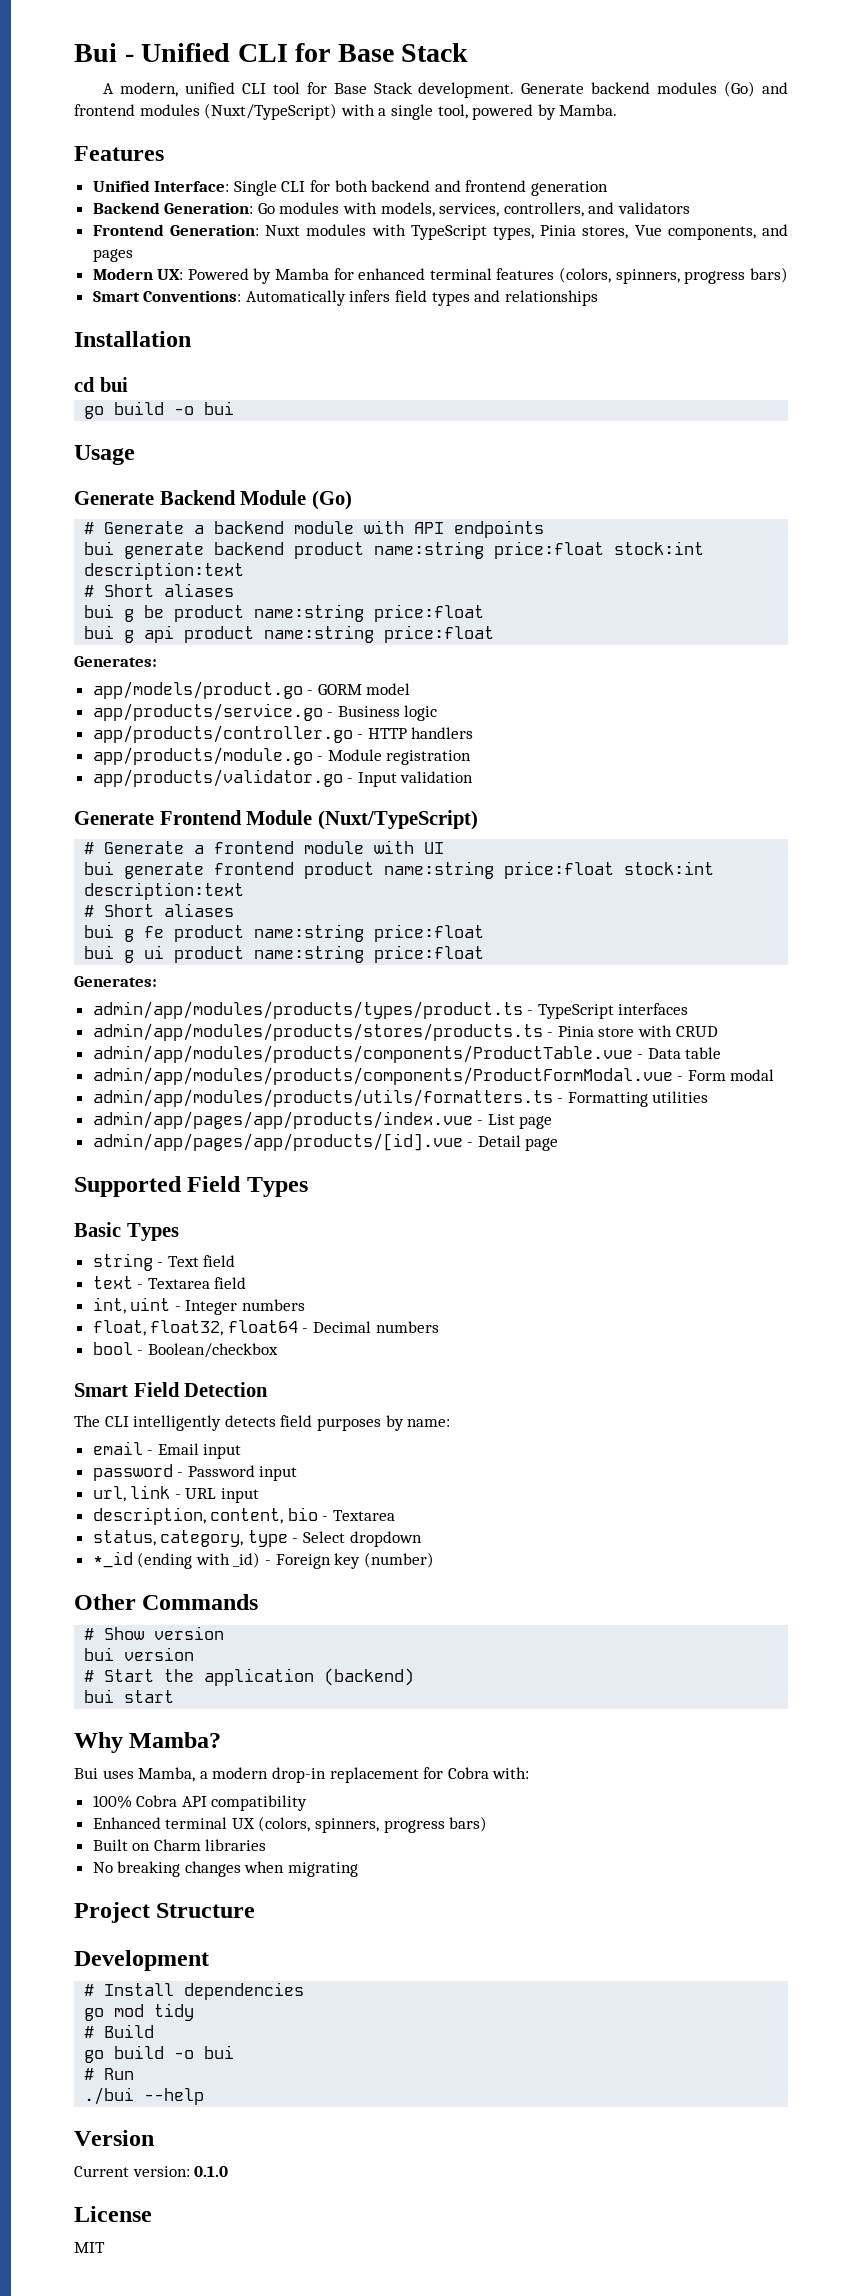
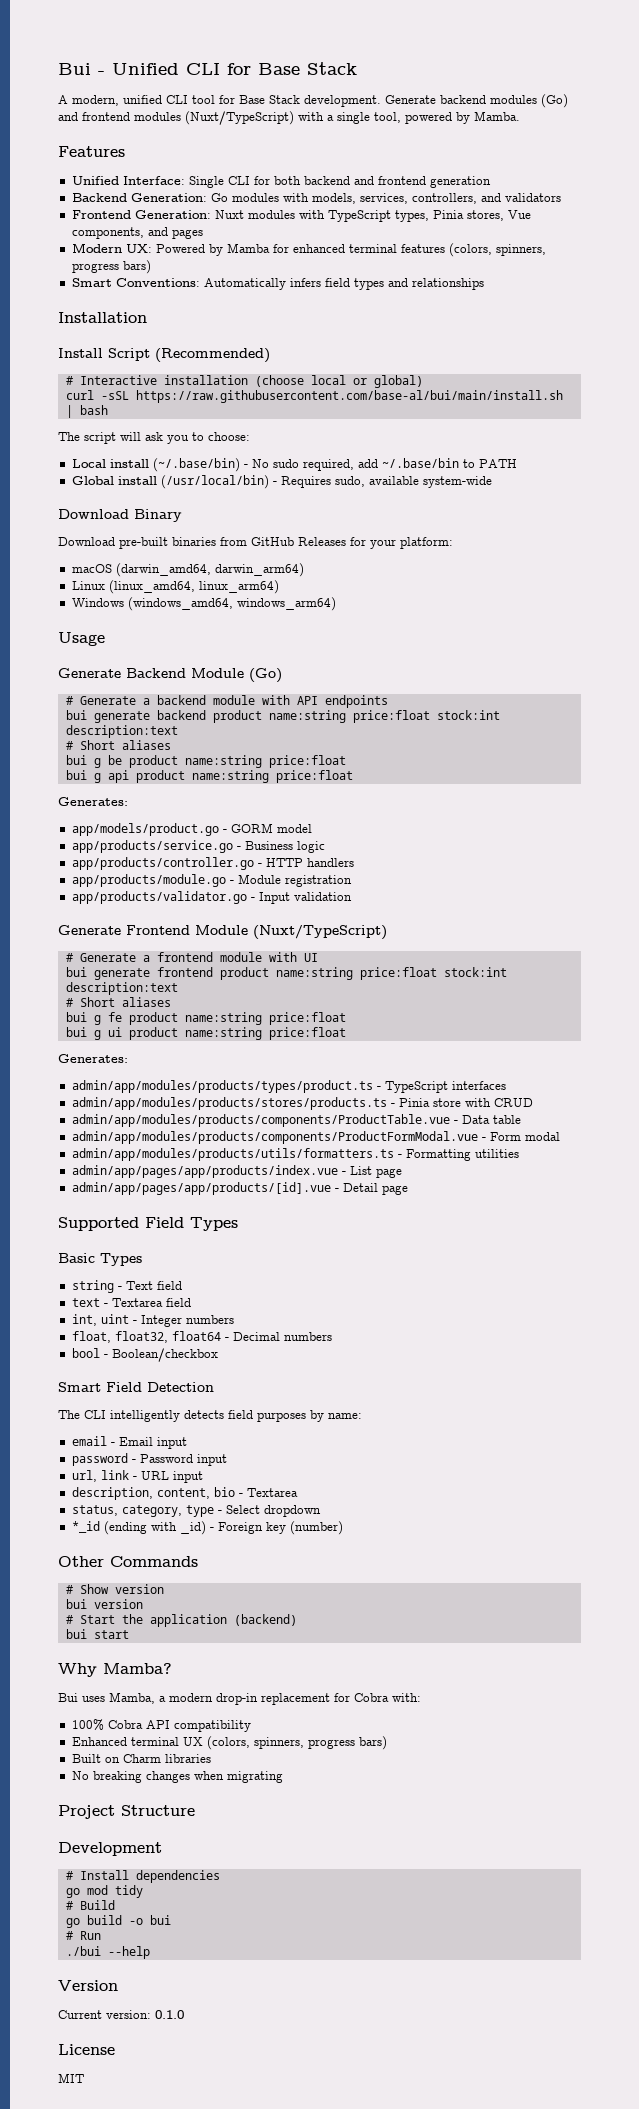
- cd bui
- go build -o bui
+ Install Script (Recommended)
+ # Interactive installation (choose local or global)
+ curl -sSL https://raw.githubusercontent.com/base-al/bui/main/install.sh | bash
+ The script will ask you to choose:
+ Local install (~/.base/bin) - No sudo required, add ~/.base/bin to PATH
+ Global install (/usr/local/bin) - Requires sudo, available system-wide
+ Download Binary
+ Download pre-built binaries from GitHub Releases for your platform:
+ macOS (darwin_amd64, darwin_arm64)
+ Linux (linux_amd64, linux_arm64)
+ Windows (windows_amd64, windows_arm64)

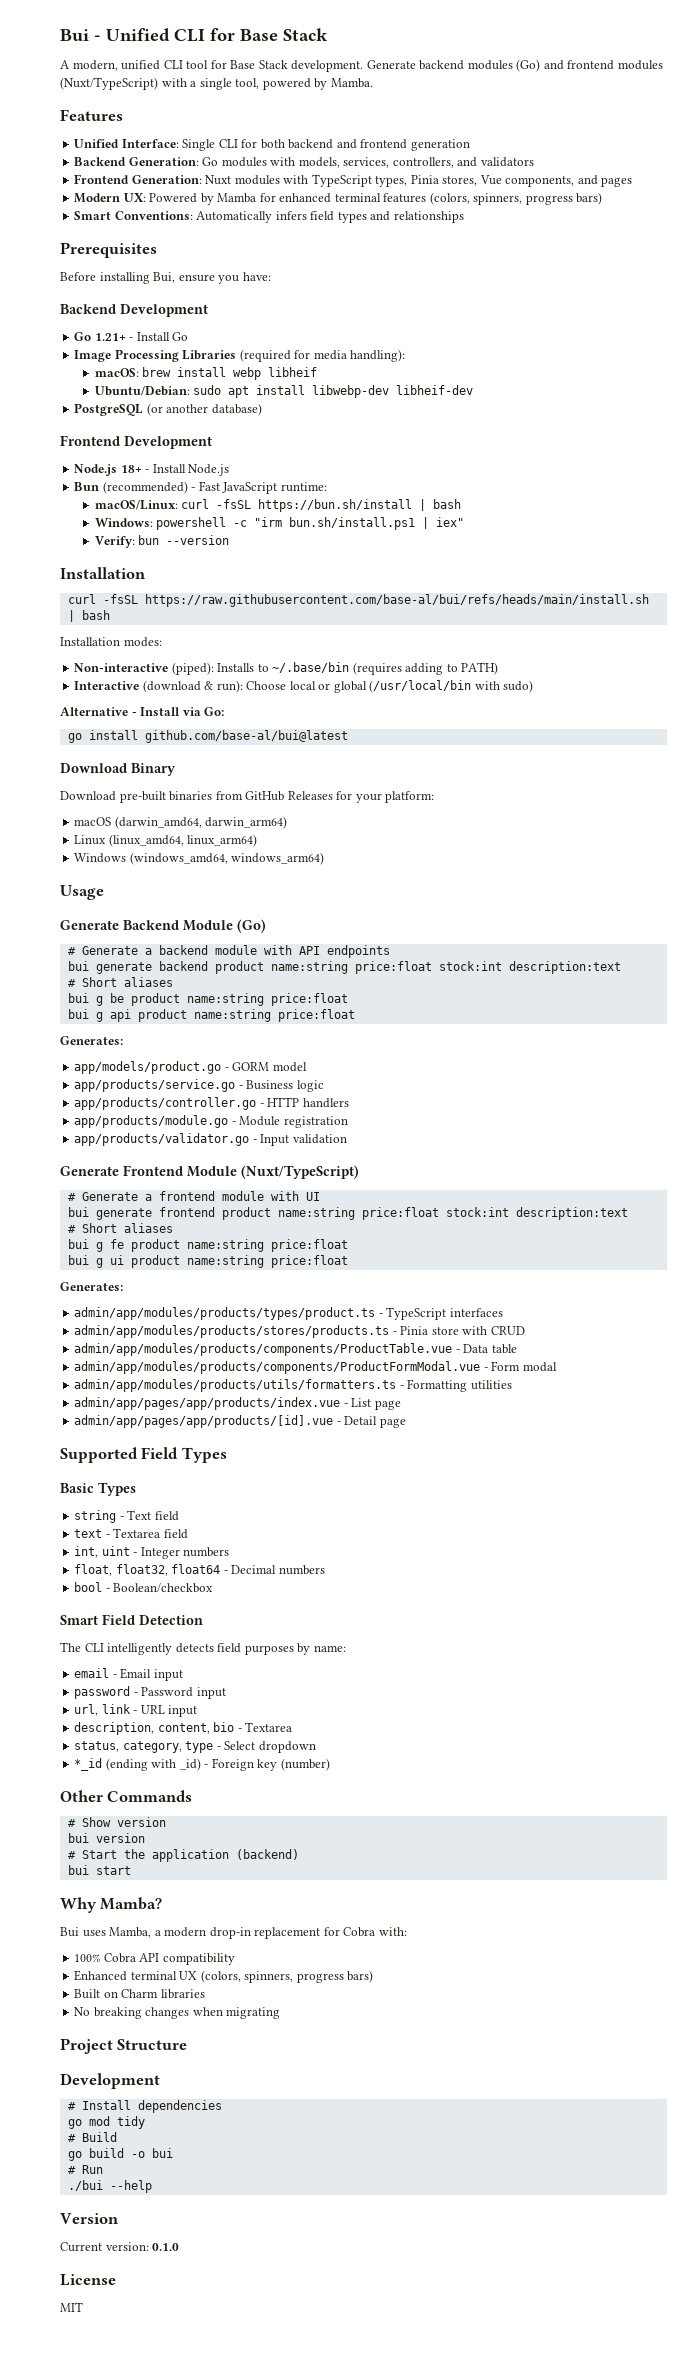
+ Prerequisites
+ Before installing Bui, ensure you have:
+ Backend Development
+ Go 1.21+ - Install Go
+ Image Processing Libraries (required for media handling):
+ macOS: brew install webp libheif
+ Ubuntu/Debian: sudo apt install libwebp-dev libheif-dev
+ PostgreSQL (or another database)
+ Frontend Development
+ Node.js 18+ - Install Node.js
+ Bun (recommended) - Fast JavaScript runtime:
+ macOS/Linux: curl -fsSL https://bun.sh/install | bash
+ Windows: powershell -c "irm bun.sh/install.ps1 | iex"
+ Verify: bun --version
  Installation
- Install Script (Recommended)
- # Interactive installation (choose local or global)
- curl -sSL https://raw.githubusercontent.com/base-al/bui/main/install.sh | bash
- The script will ask you to choose:
- Local install (~/.base/bin) - No sudo required, add ~/.base/bin to PATH
- Global install (/usr/local/bin) - Requires sudo, available system-wide
+ curl -fsSL https://raw.githubusercontent.com/base-al/bui/refs/heads/main/install.sh | bash
+ Installation modes:
+ Non-interactive (piped): Installs to ~/.base/bin (requires adding to PATH)
+ Interactive (download & run): Choose local or global (/usr/local/bin with sudo)
+ Alternative - Install via Go:
+ go install github.com/base-al/bui@latest

